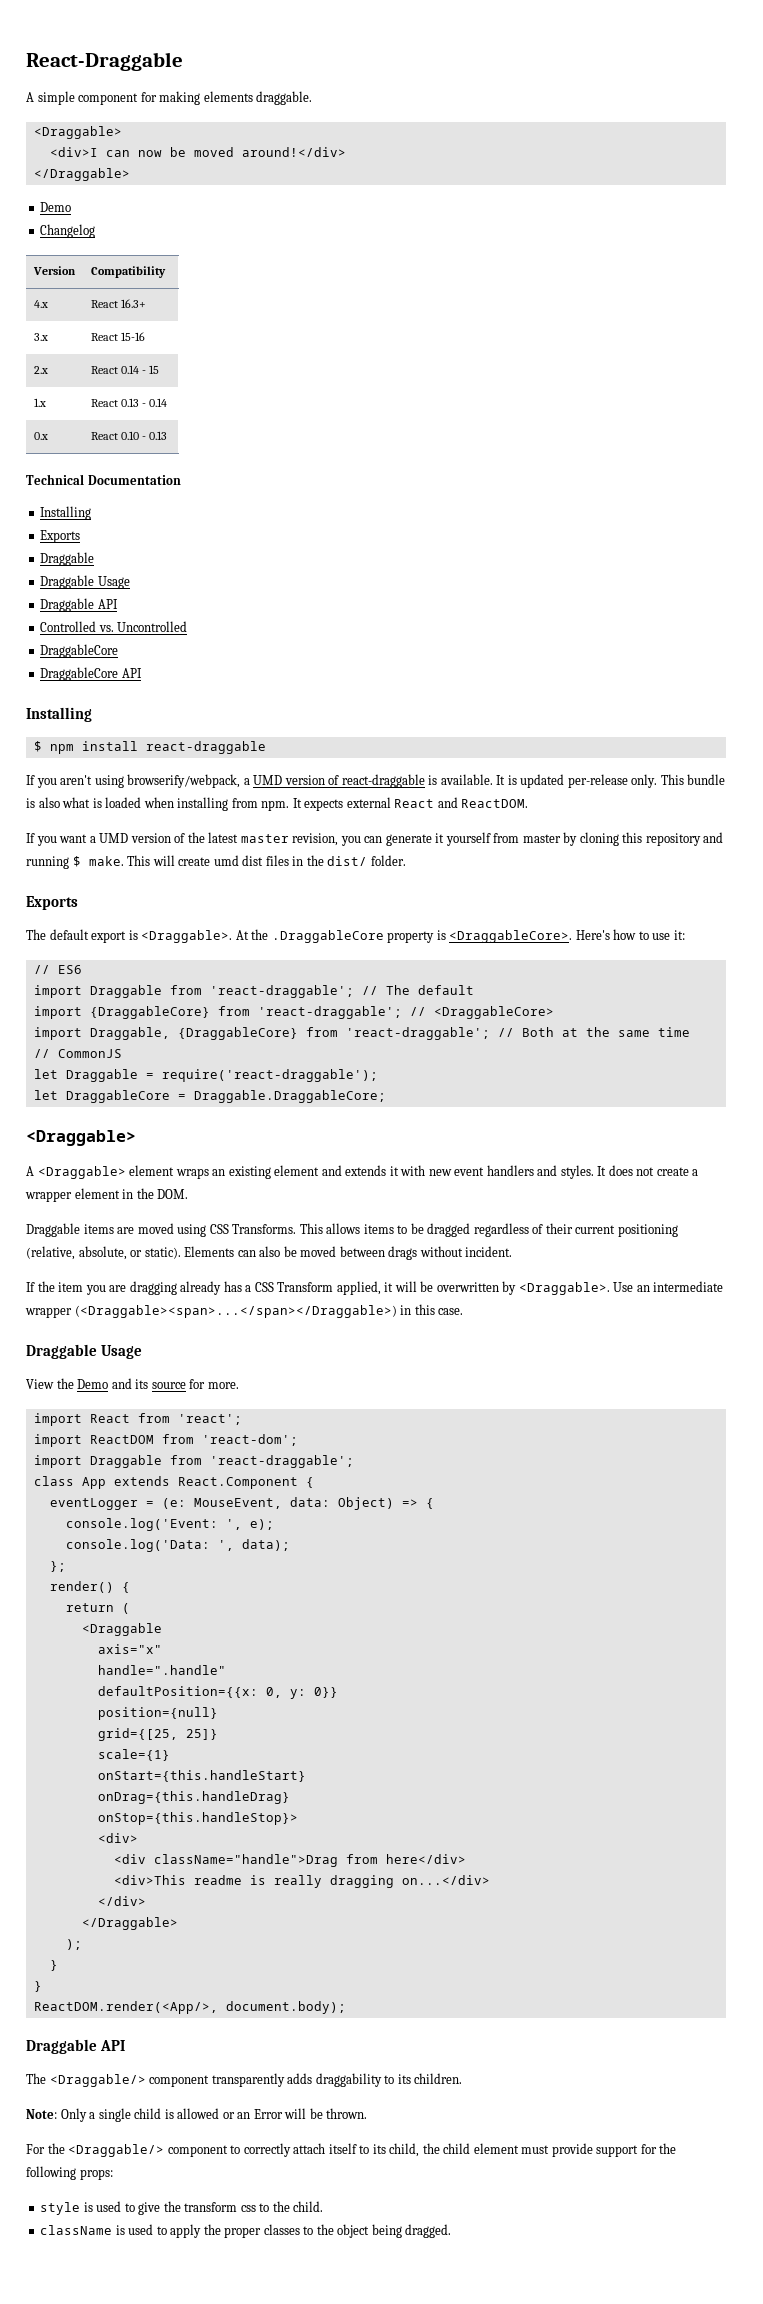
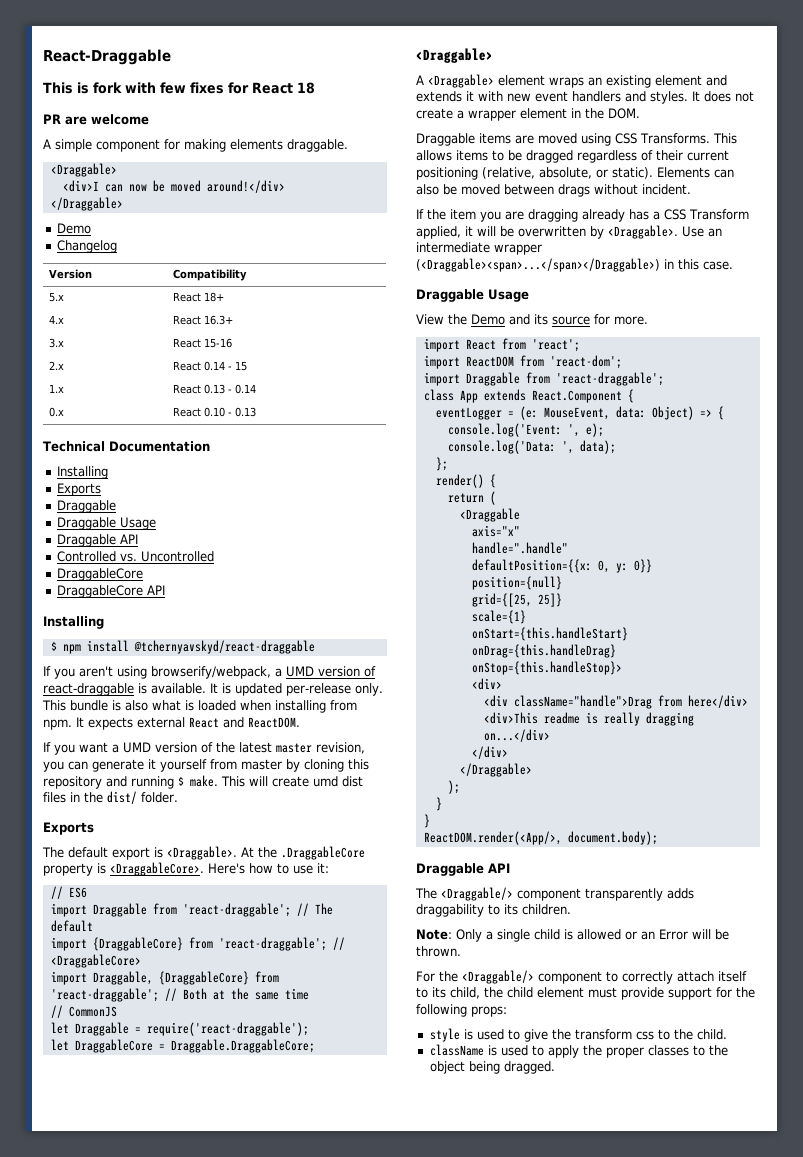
+ This is fork with few fixes for React 18
+ PR are welcome
+ 5.x | React 18+
- $ npm install react-draggable
+ $ npm install @tchernyavskyd/react-draggable

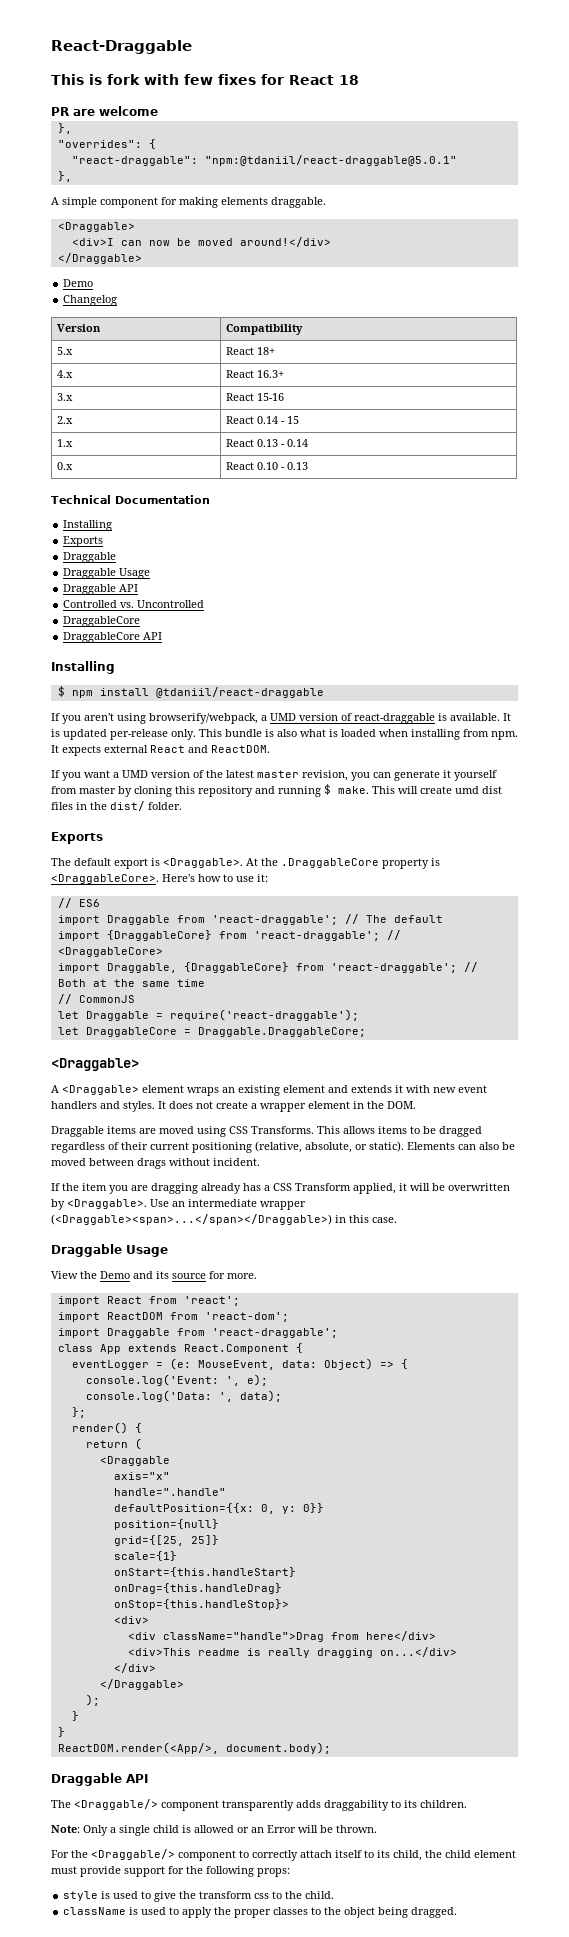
  PR are welcome
+ },
+ "overrides": {
+ "react-draggable": "npm:@tdaniil/react-draggable@5.0.1"
+ },
- $ npm install @tchernyavskyd/react-draggable
+ $ npm install @tdaniil/react-draggable

